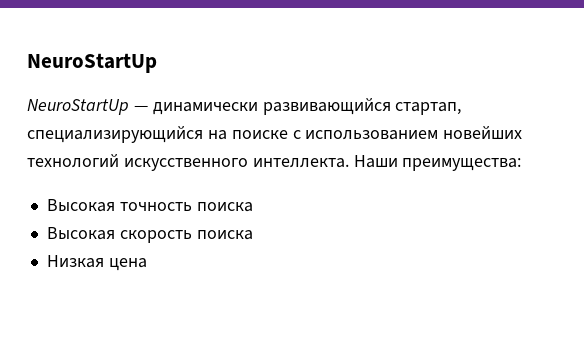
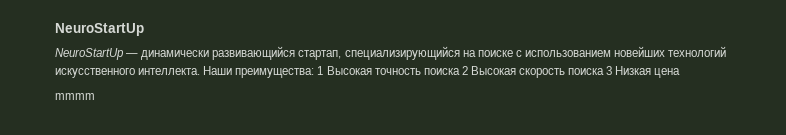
- Наши преимущества:
- Высокая точность поиска
- Высокая скорость поиска
- Низкая цена
+ Наши преимущества: 1 Высокая точность поиска 2 Высокая скорость поиска 3 Низкая цена
+ mmmm

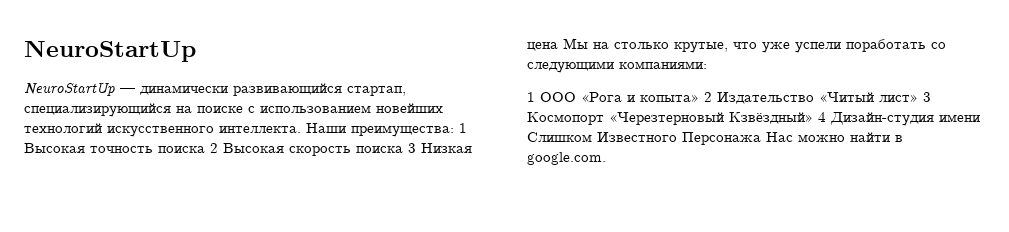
- Наши преимущества: 1 Высокая точность поиска 2 Высокая скорость поиска 3 Низкая цена
- mmmm
+ Наши преимущества: 1 Высокая точность поиска 2 Высокая скорость поиска 3 Низкая цена Мы на столько крутые, что уже успели поработать со следующими компаниями:
+ 1 ООО «Рога и копыта» 2 Издательство «Читый лист» 3 Космопорт «Черезтерновый Кзвёздный» 4 Дизайн-студия имени Слишком Известного Персонажа Нас можно найти в google.com.

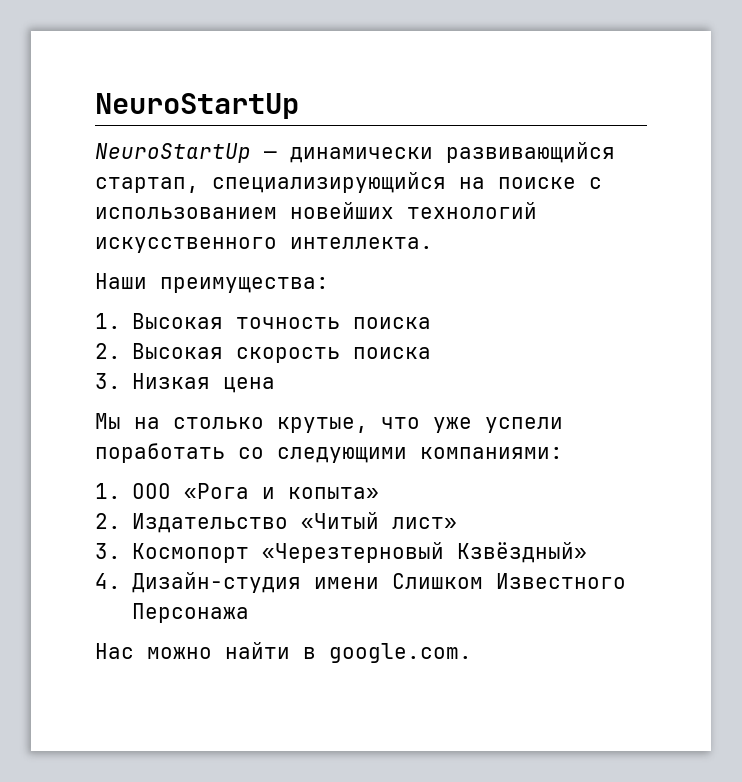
- NeuroStartUp — динамически развивающийся стартап, специализирующийся на поиске с использованием новейших технологий искусственного интеллекта. Наши преимущества: 1 Высокая точность поиска 2 Высокая скорость поиска 3 Низкая цена Мы на столько крутые, что уже успели поработать со следующими компаниями:
+ NeuroStartUp — динамически развивающийся стартап, специализирующийся на поиске с использованием новейших технологий искусственного интеллекта.
+ Наши преимущества:
+ 1. Высокая точность поиска
+ 2. Высокая скорость поиска
+ 3. Низкая цена
+ Мы на столько крутые, что уже успели поработать со следующими компаниями:
- 1 ООО «Рога и копыта» 2 Издательство «Читый лист» 3 Космопорт «Черезтерновый Кзвёздный» 4 Дизайн-студия имени Слишком Известного Персонажа Нас можно найти в google.com.
+ 1. ООО «Рога и копыта»
+ 2. Издательство «Читый лист»
+ 3. Космопорт «Черезтерновый Кзвёздный»
+ 4. Дизайн-студия имени Слишком Известного Персонажа
+ Нас можно найти в google.com.

